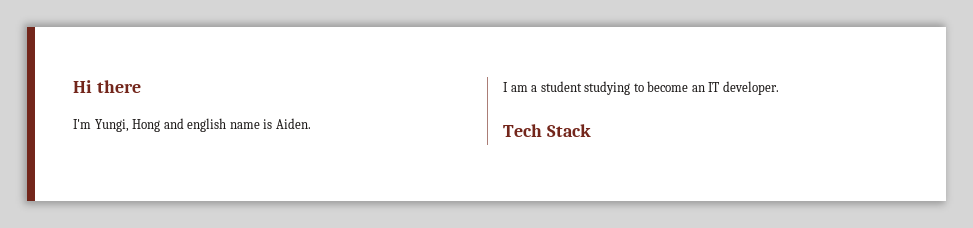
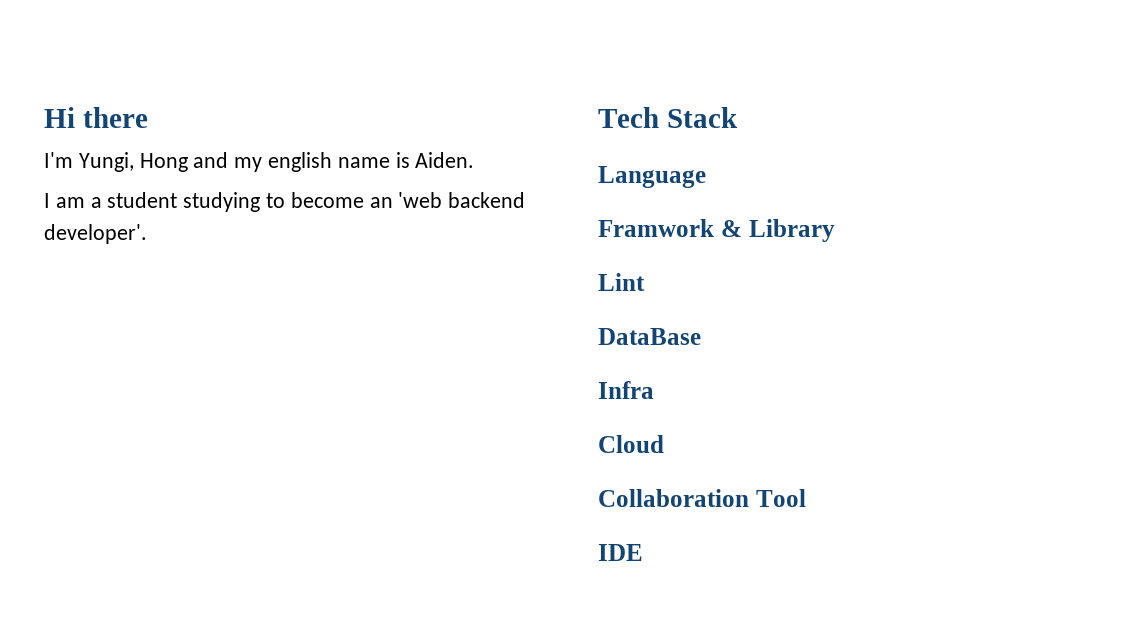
- I'm Yungi, Hong and english name is Aiden.
+ I'm Yungi, Hong and my english name is Aiden.
- I am a student studying to become an IT developer.
+ I am a student studying to become an 'web backend developer'.
+ Language
+ Framwork & Library
+ Lint
+ DataBase
+ Infra
+ Cloud
+ Collaboration Tool
+ IDE

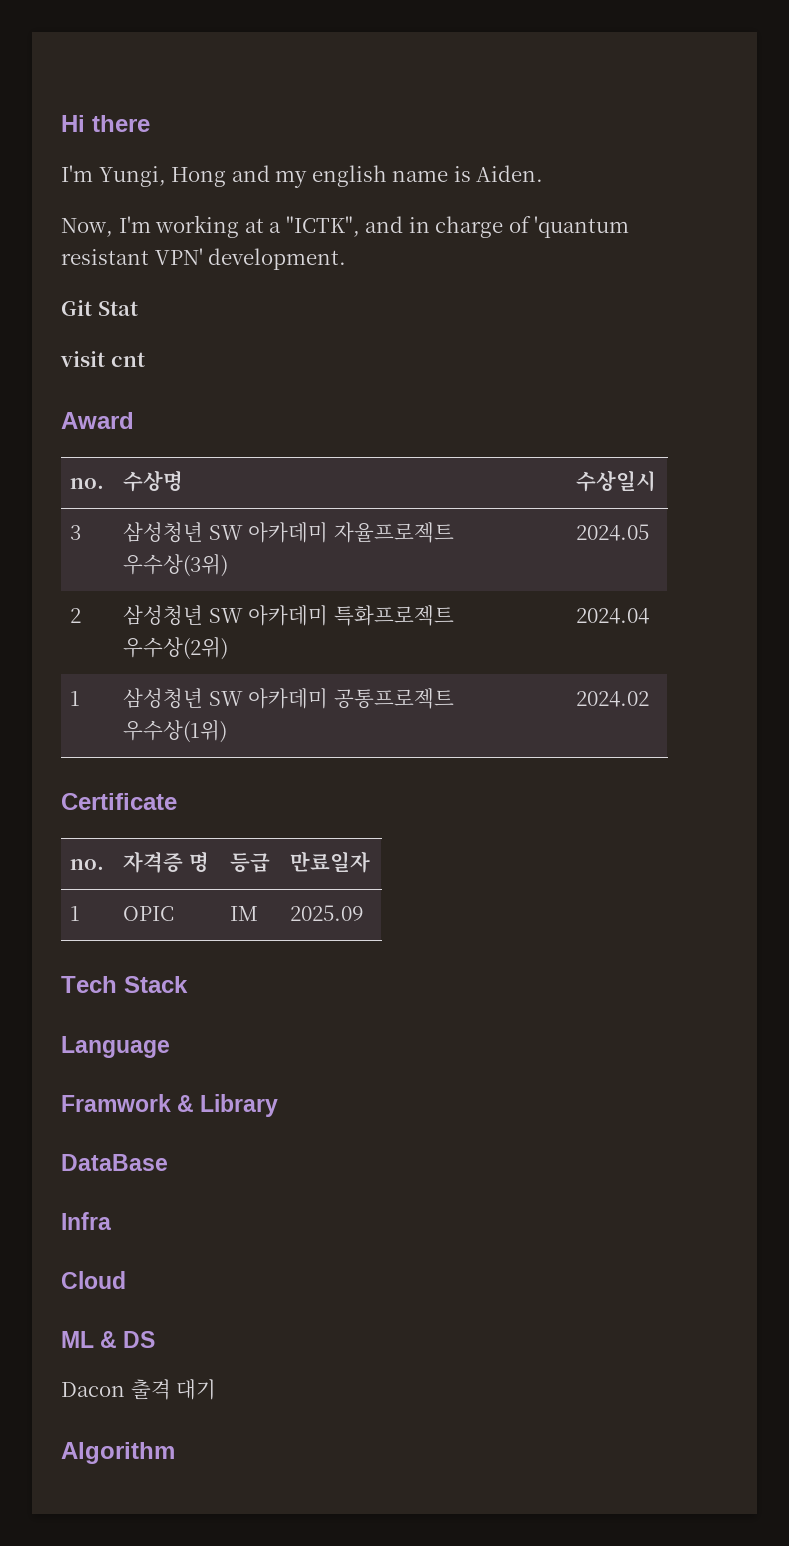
- I am a student studying to become an 'web backend developer'.
+ Now, I'm working at a "ICTK", and in charge of 'quantum resistant VPN' development.
+ Git Stat
+ visit cnt
+ Award
+ no. | 수상명 | 수상일시
+ 3 | 삼성청년 SW 아카데미 자율프로젝트 우수상(3위) | 2024.05
+ 2 | 삼성청년 SW 아카데미 특화프로젝트 우수상(2위) | 2024.04
+ 1 | 삼성청년 SW 아카데미 공통프로젝트 우수상(1위) | 2024.02
+ Certificate
+ no. | 자격증 명 | 등급 | 만료일자
+ 1 | OPIC | IM | 2025.09
- Lint
- Collaboration Tool
- IDE
+ ML & DS
+ Dacon 출격 대기
+ Algorithm

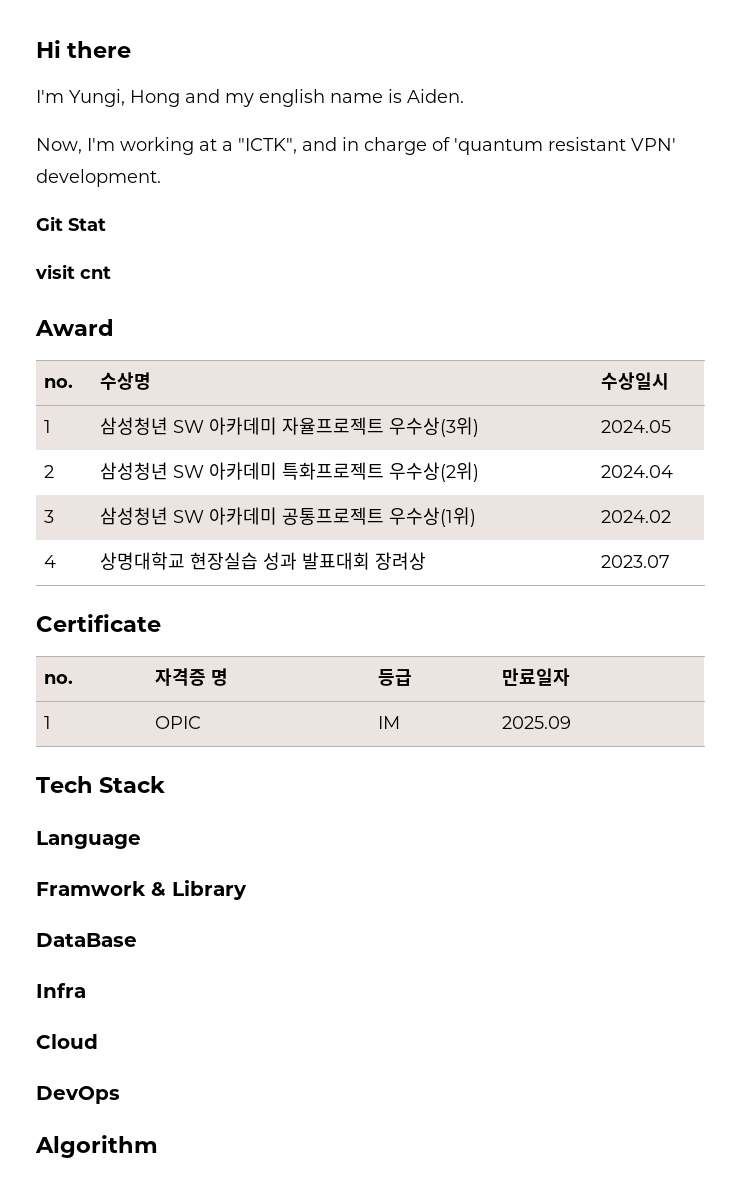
- 3 | 삼성청년 SW 아카데미 자율프로젝트 우수상(3위) | 2024.05
+ 1 | 삼성청년 SW 아카데미 자율프로젝트 우수상(3위) | 2024.05
- 1 | 삼성청년 SW 아카데미 공통프로젝트 우수상(1위) | 2024.02
+ 3 | 삼성청년 SW 아카데미 공통프로젝트 우수상(1위) | 2024.02
+ 4 | 상명대학교 현장실습 성과 발표대회 장려상 | 2023.07
- ML & DS
- Dacon 출격 대기
+ DevOps

